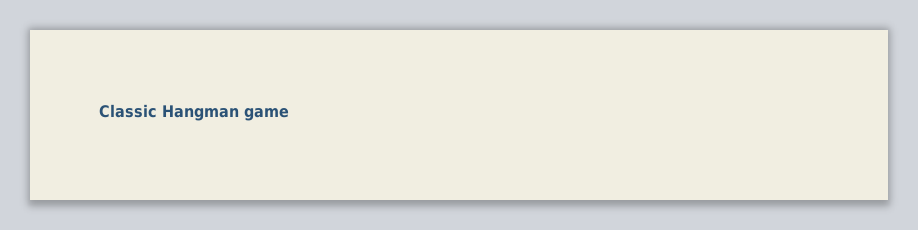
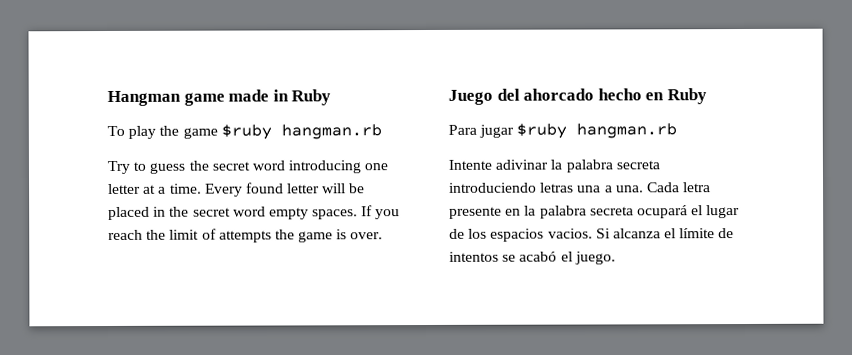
- Classic Hangman game
+ Hangman game made in Ruby
+ To play the game $ruby hangman.rb
+ Try to guess the secret word introducing one letter at a time. Every found letter will be placed in the secret word empty spaces. If you reach the limit of attempts the game is over.
+ Juego del ahorcado hecho en Ruby
+ Para jugar $ruby hangman.rb
+ Intente adivinar la palabra secreta introduciendo letras una a una. Cada letra presente en la palabra secreta ocupará el lugar de los espacios vacios. Si alcanza el límite de intentos se acabó el juego.

